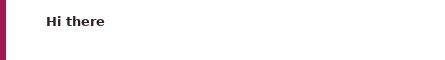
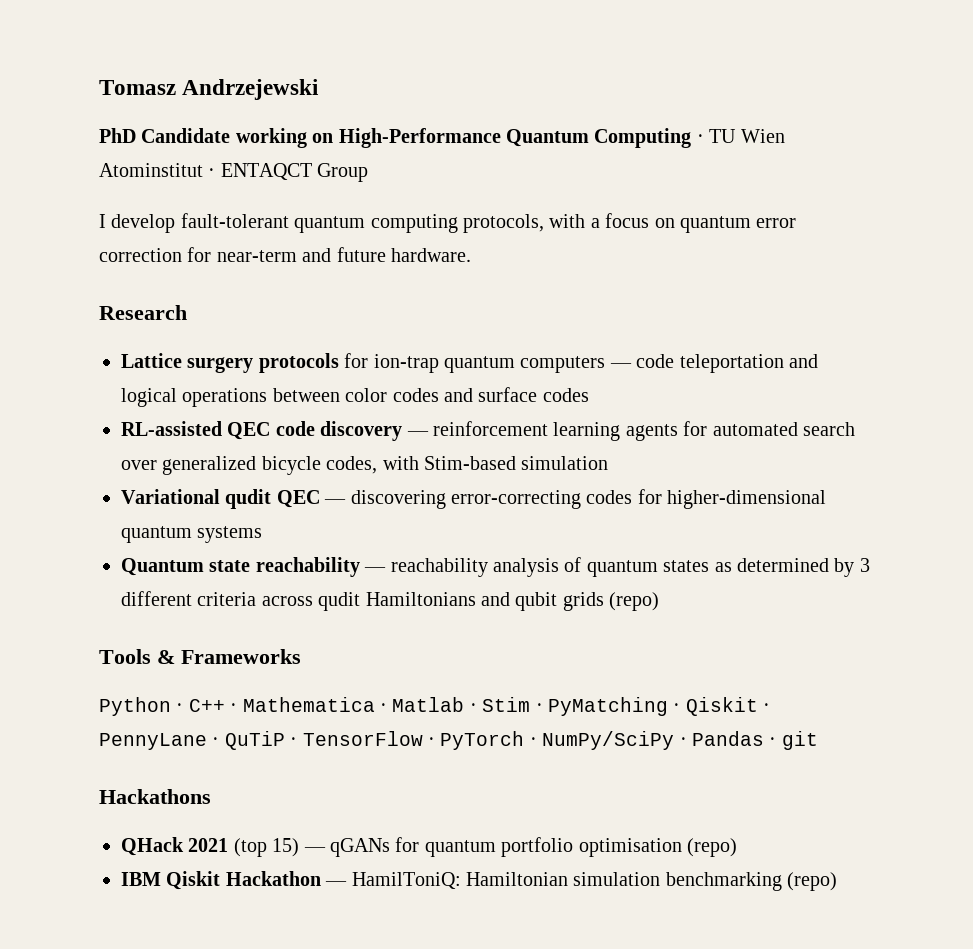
- Hi there
+ Tomasz Andrzejewski
+ PhD Candidate working on High-Performance Quantum Computing · TU Wien Atominstitut · ENTAQCT Group
+ I develop fault-tolerant quantum computing protocols, with a focus on quantum error correction for near-term and future hardware.
+ Research
+ Lattice surgery protocols for ion-trap quantum computers — code teleportation and logical operations between color codes and surface codes
+ RL-assisted QEC code discovery — reinforcement learning agents for automated search over generalized bicycle codes, with Stim-based simulation
+ Variational qudit QEC — discovering error-correcting codes for higher-dimensional quantum systems
+ Quantum state reachability — reachability analysis of quantum states as determined by 3 different criteria across qudit Hamiltonians and qubit grids (repo)
+ Tools & Frameworks
+ Python · C++ · Mathematica · Matlab · Stim · PyMatching · Qiskit · PennyLane · QuTiP · TensorFlow · PyTorch · NumPy/SciPy · Pandas · git
+ Hackathons
+ QHack 2021 (top 15) — qGANs for quantum portfolio optimisation (repo)
+ IBM Qiskit Hackathon — HamilToniQ: Hamiltonian simulation benchmarking (repo)

